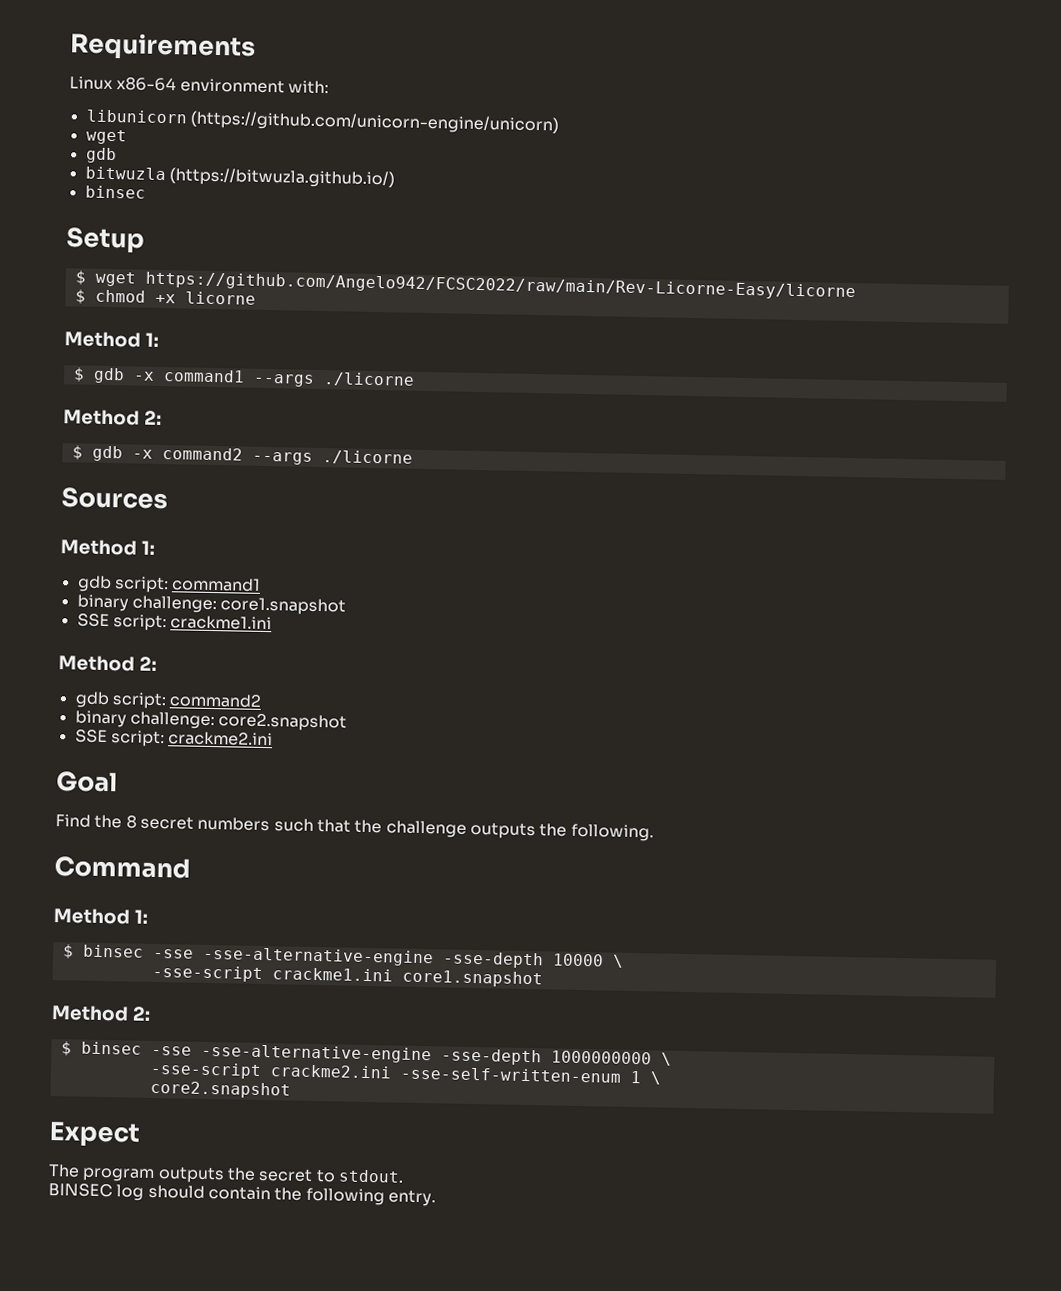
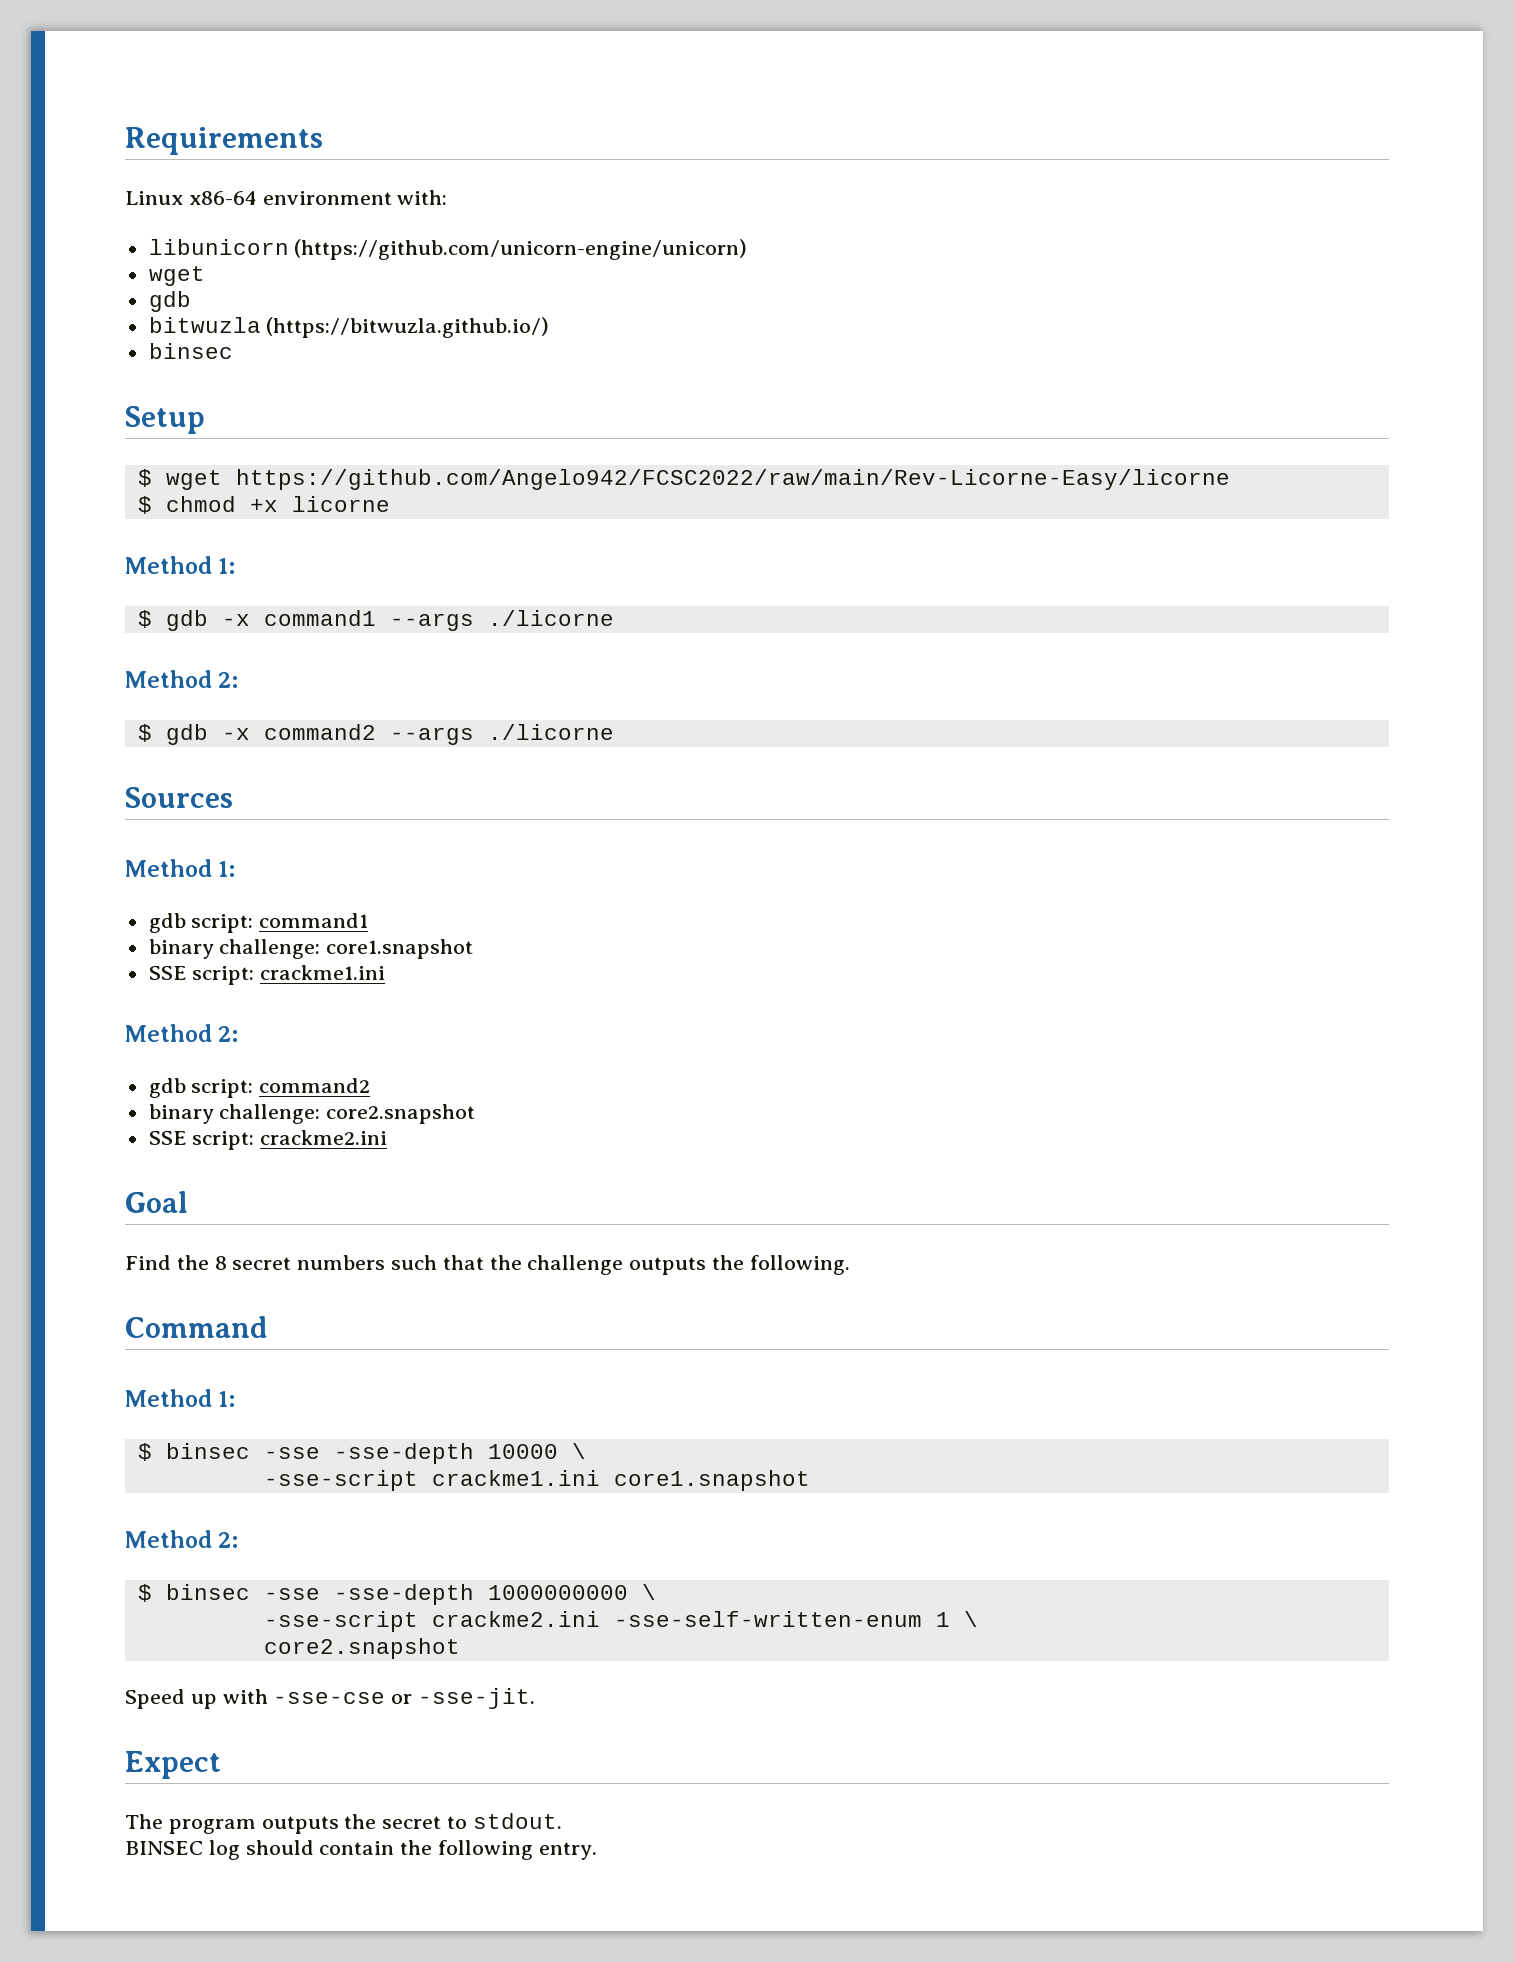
- $ binsec -sse -sse-alternative-engine -sse-depth 10000 \
+ $ binsec -sse -sse-depth 10000 \
- $ binsec -sse -sse-alternative-engine -sse-depth 1000000000 \
+ $ binsec -sse -sse-depth 1000000000 \
+ Speed up with -sse-cse or -sse-jit.

